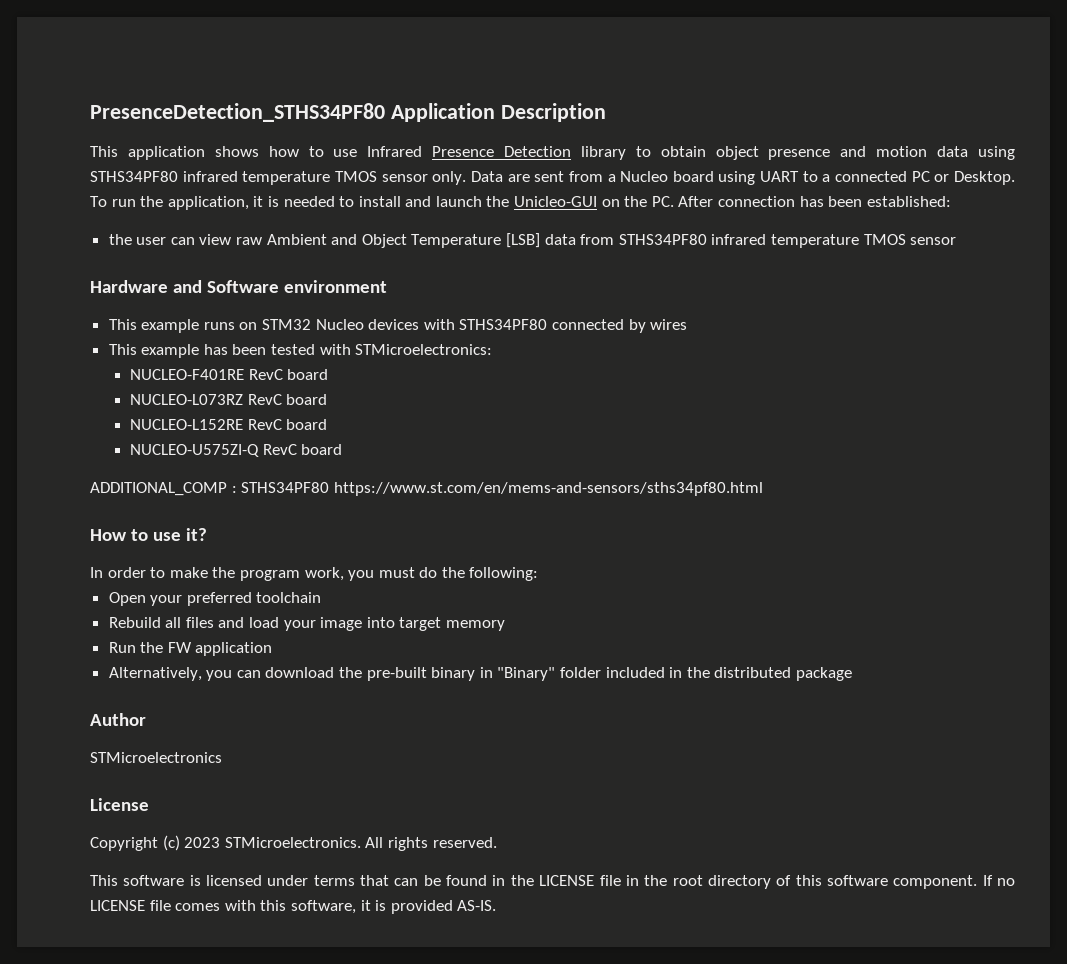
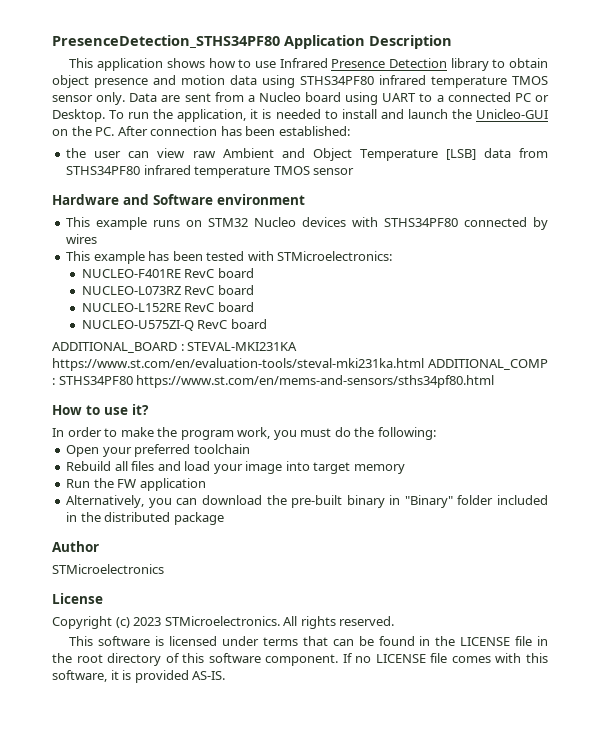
- ADDITIONAL_COMP : STHS34PF80 https://www.st.com/en/mems-and-sensors/sths34pf80.html
+ ADDITIONAL_BOARD : STEVAL-MKI231KA https://www.st.com/en/evaluation-tools/steval-mki231ka.html ADDITIONAL_COMP : STHS34PF80 https://www.st.com/en/mems-and-sensors/sths34pf80.html

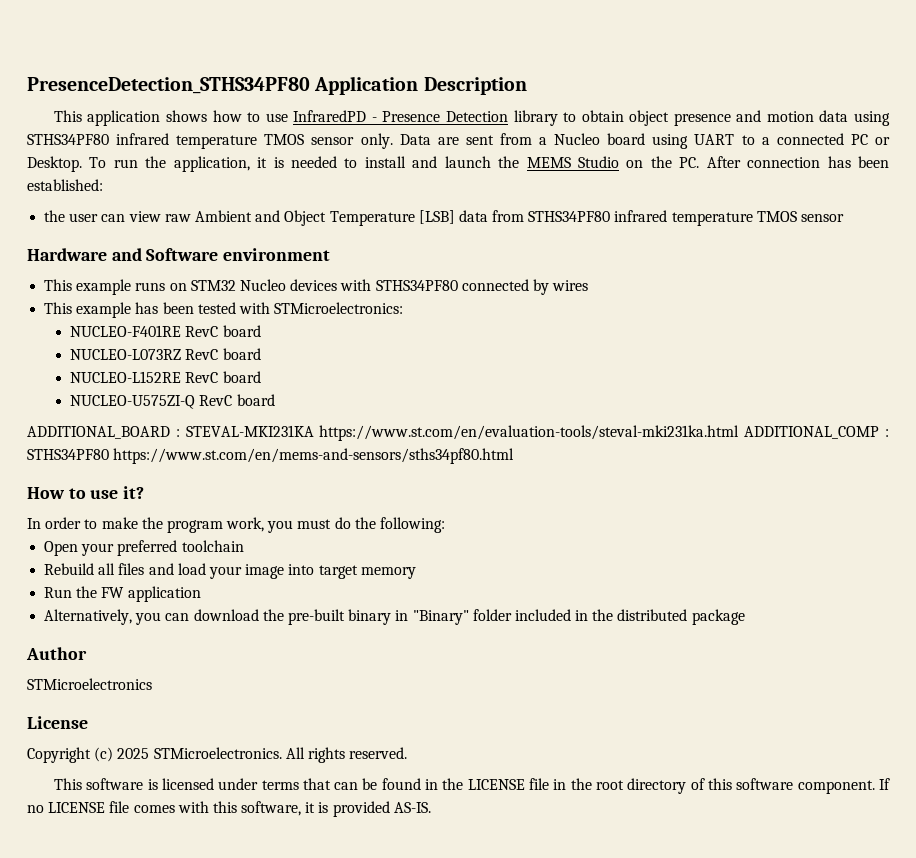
- This application shows how to use Infrared Presence Detection library to obtain object presence and motion data using STHS34PF80 infrared temperature TMOS sensor only.
+ This application shows how to use InfraredPD - Presence Detection library to obtain object presence and motion data using STHS34PF80 infrared temperature TMOS sensor only.
- To run the application, it is needed to install and launch the Unicleo-GUI on the PC. After connection has been established:
+ To run the application, it is needed to install and launch the MEMS Studio on the PC. After connection has been established:
- Copyright (c) 2023 STMicroelectronics.
+ Copyright (c) 2025 STMicroelectronics.

